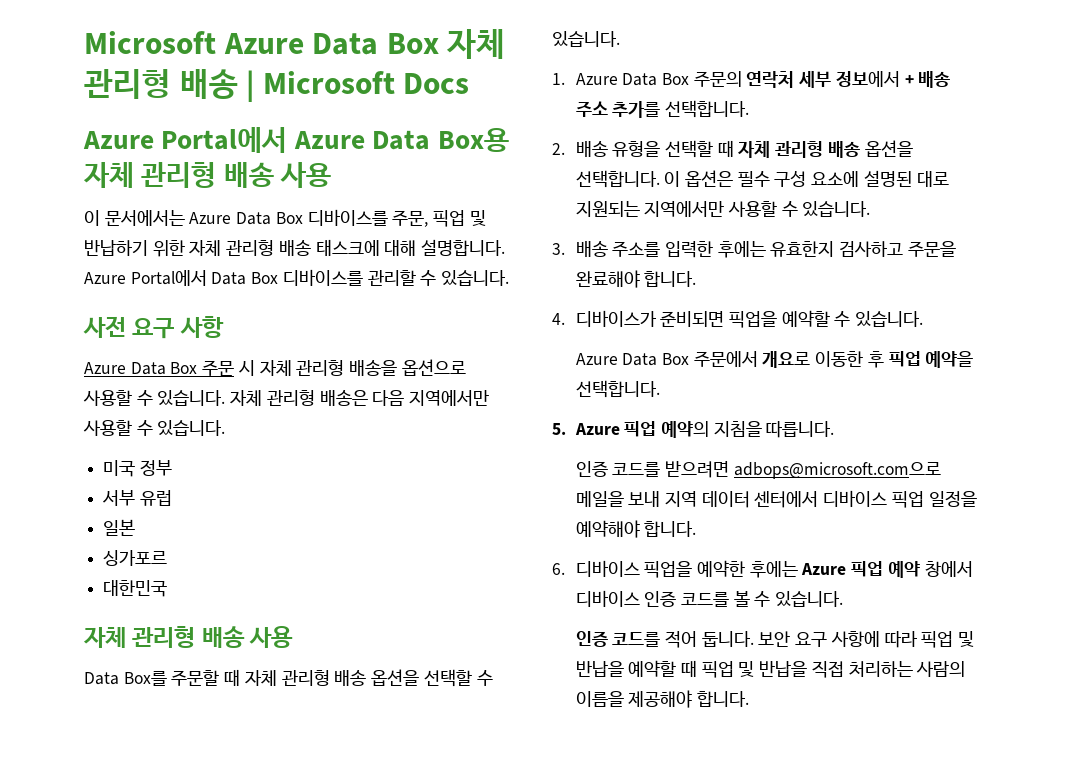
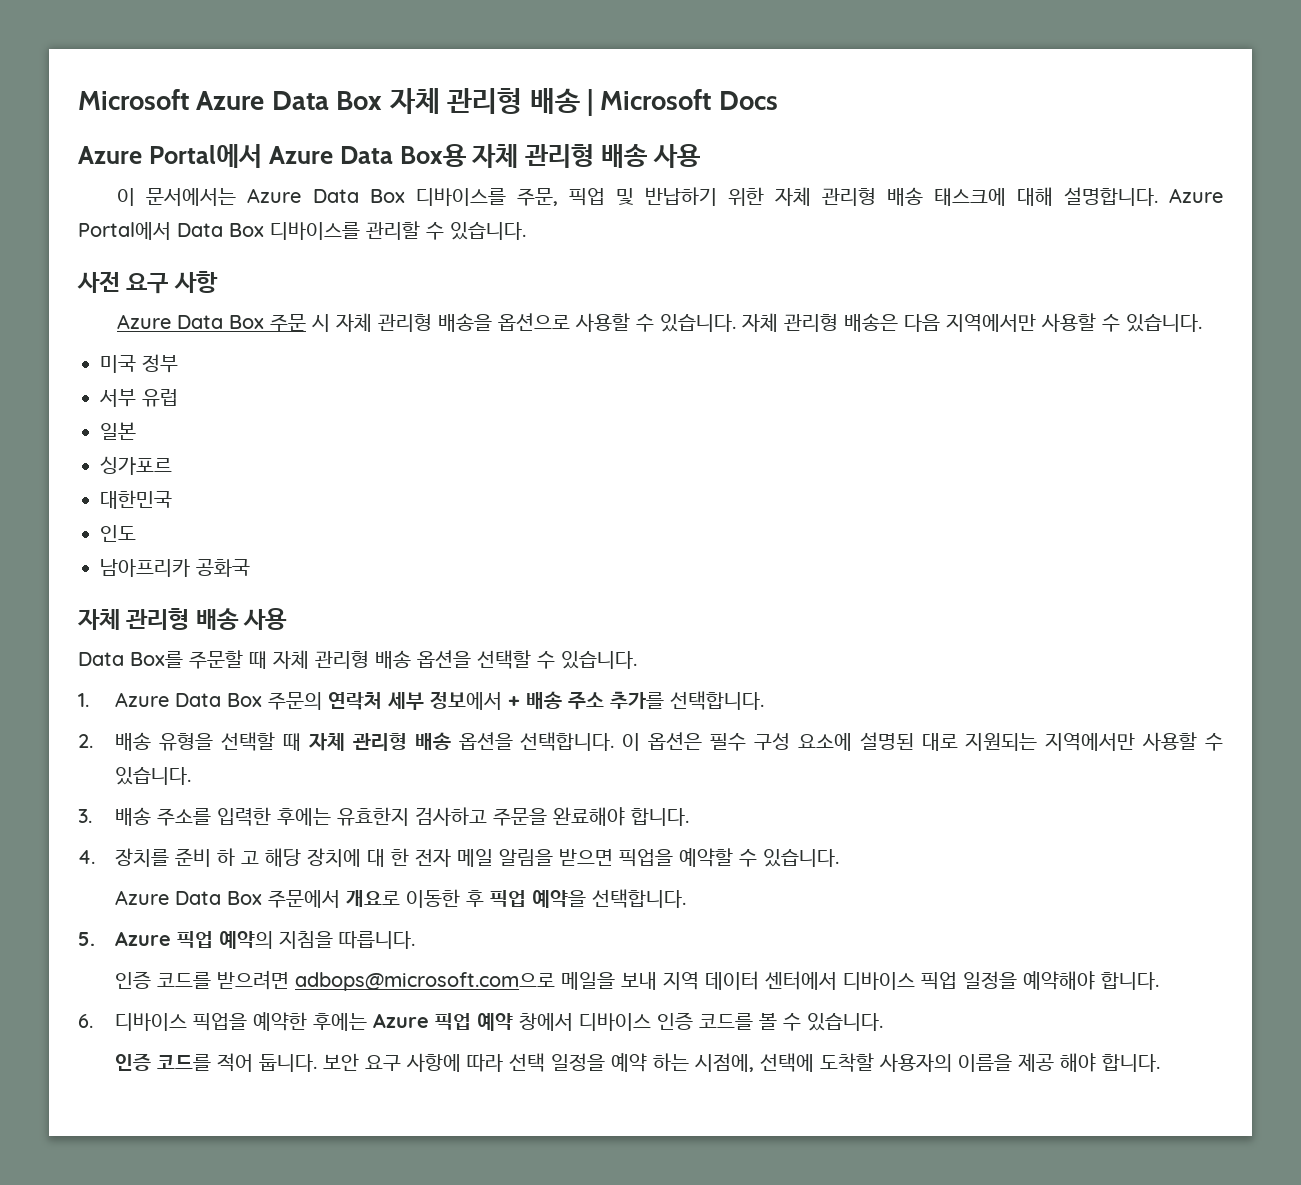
+ 인도
+ 남아프리카 공화국
- 4. 디바이스가 준비되면 픽업을 예약할 수 있습니다.
+ 4. 장치를 준비 하 고 해당 장치에 대 한 전자 메일 알림을 받으면 픽업을 예약할 수 있습니다.
- 보안 요구 사항에 따라 픽업 및 반납을 예약할 때 픽업 및 반납을 직접 처리하는 사람의 이름을 제공해야 합니다.
+ 보안 요구 사항에 따라 선택 일정을 예약 하는 시점에, 선택에 도착할 사용자의 이름을 제공 해야 합니다.

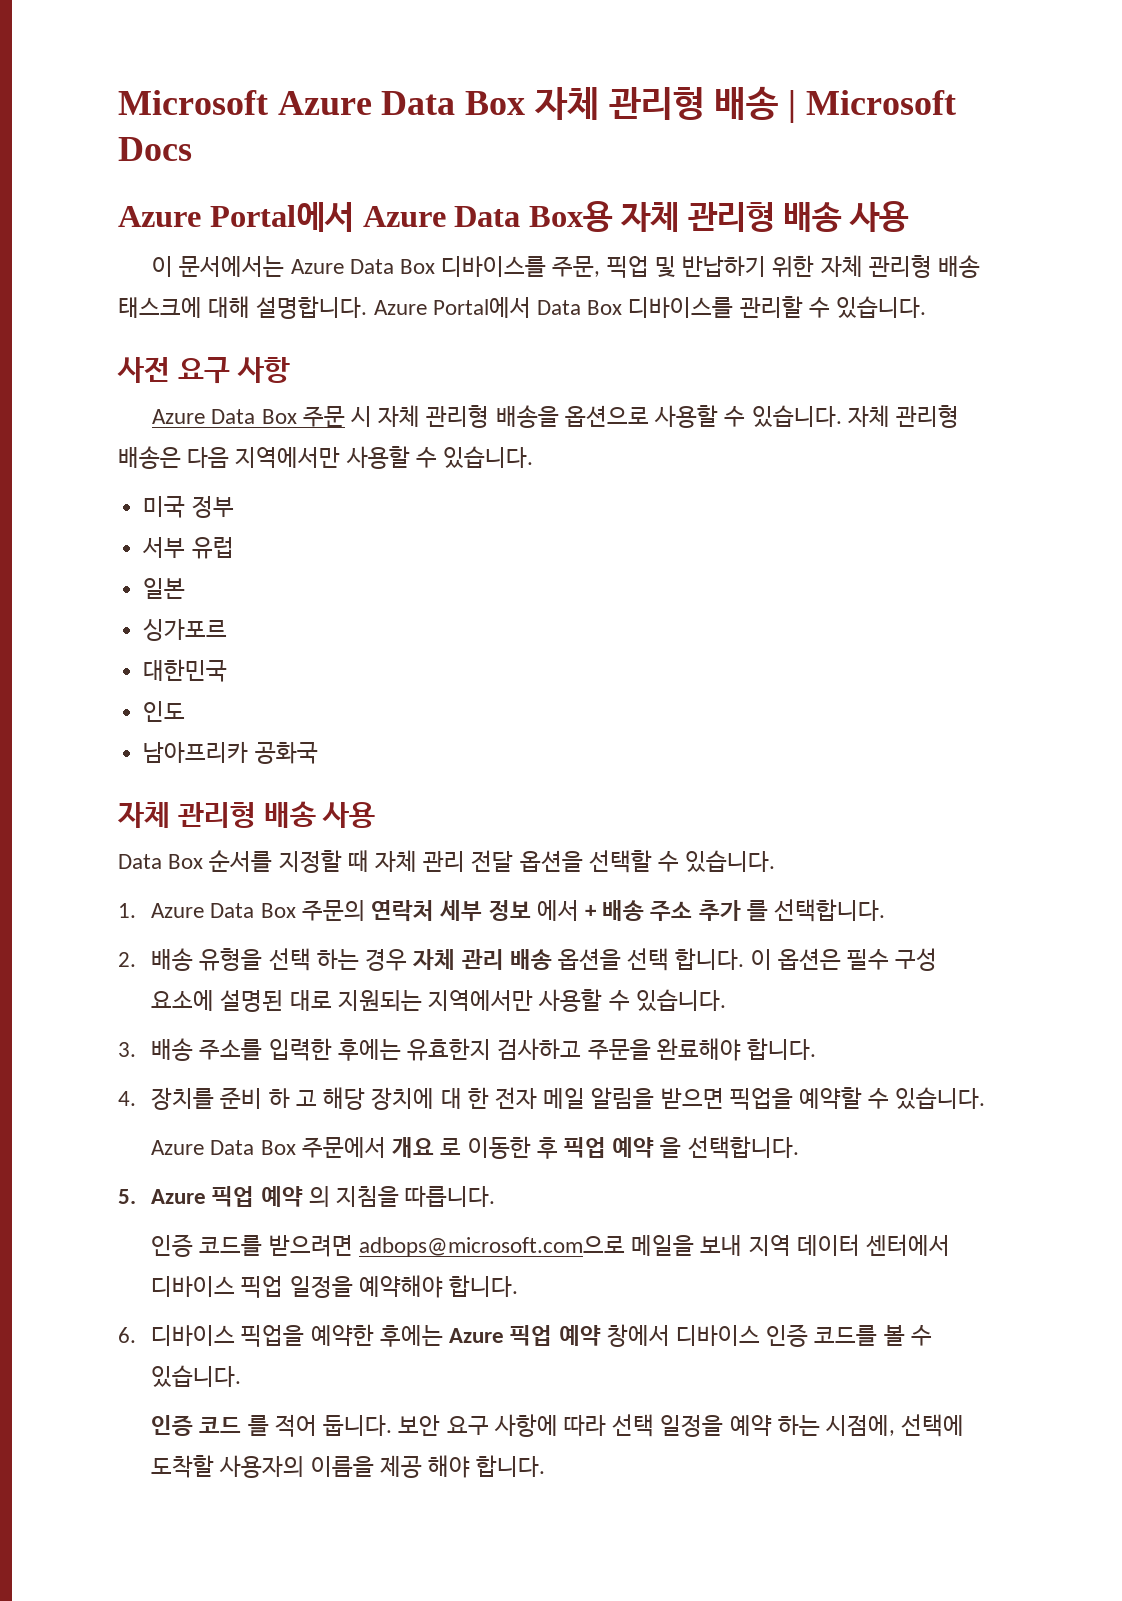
- Data Box를 주문할 때 자체 관리형 배송 옵션을 선택할 수 있습니다.
+ Data Box 순서를 지정할 때 자체 관리 전달 옵션을 선택할 수 있습니다.
- 1. Azure Data Box 주문의 연락처 세부 정보에서 + 배송 주소 추가를 선택합니다.
+ 1. Azure Data Box 주문의 연락처 세부 정보 에서 + 배송 주소 추가 를 선택합니다.
- 2. 배송 유형을 선택할 때 자체 관리형 배송 옵션을 선택합니다.
+ 2. 배송 유형을 선택 하는 경우 자체 관리 배송 옵션을 선택 합니다.
- Azure Data Box 주문에서 개요로 이동한 후 픽업 예약을 선택합니다.
+ Azure Data Box 주문에서 개요 로 이동한 후 픽업 예약 을 선택합니다.
- 5. Azure 픽업 예약의 지침을 따릅니다.
+ 5. Azure 픽업 예약 의 지침을 따릅니다.
- 인증 코드를 적어 둡니다.
+ 인증 코드 를 적어 둡니다.

